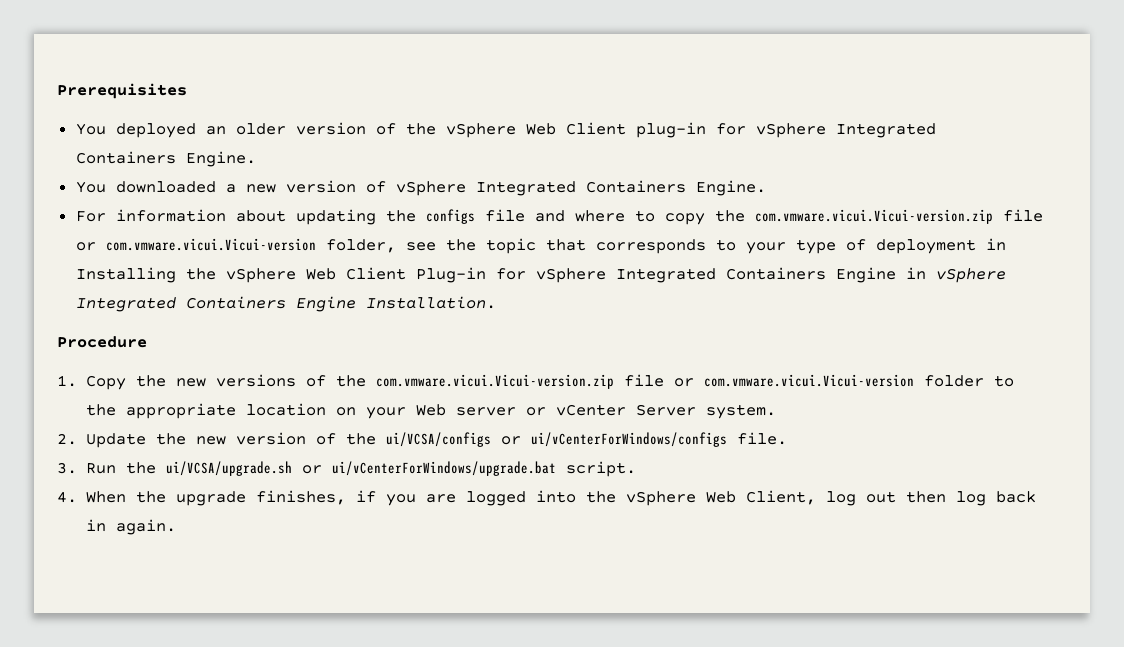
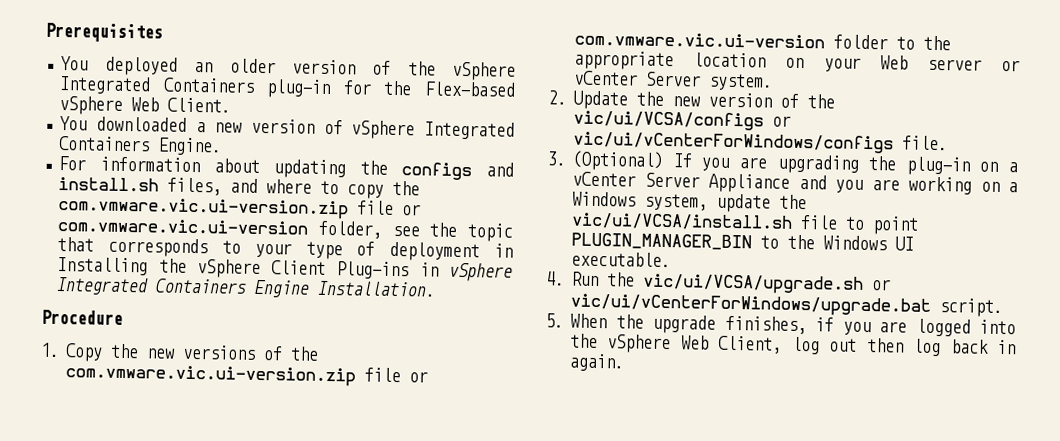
- You deployed an older version of the vSphere Web Client plug-in for vSphere Integrated Containers Engine.
+ You deployed an older version of the vSphere Integrated Containers plug-in for the Flex-based vSphere Web Client.
- For information about updating the configs file and where to copy the com.vmware.vicui.Vicui-version.zip file or com.vmware.vicui.Vicui-version folder, see the topic that corresponds to your type of deployment in Installing the vSphere Web Client Plug-in for vSphere Integrated Containers Engine in vSphere Integrated Containers Engine Installation.
+ For information about updating the configs and install.sh files, and where to copy the com.vmware.vic.ui-version.zip file or com.vmware.vic.ui-version folder, see the topic that corresponds to your type of deployment in Installing the vSphere Client Plug-ins in vSphere Integrated Containers Engine Installation.
- 1. Copy the new versions of the com.vmware.vicui.Vicui-version.zip file or com.vmware.vicui.Vicui-version folder to the appropriate location on your Web server or vCenter Server system.
+ 1. Copy the new versions of the com.vmware.vic.ui-version.zip file or com.vmware.vic.ui-version folder to the appropriate location on your Web server or vCenter Server system.
- 2. Update the new version of the ui/VCSA/configs or ui/vCenterForWindows/configs file.
- 3. Run the ui/VCSA/upgrade.sh or ui/vCenterForWindows/upgrade.bat script.
+ 2. Update the new version of the vic/ui/VCSA/configs or vic/ui/vCenterForWindows/configs file.
+ 3. (Optional) If you are upgrading the plug-in on a vCenter Server Appliance and you are working on a Windows system, update the vic/ui/VCSA/install.sh file to point PLUGIN_MANAGER_BIN to the Windows UI executable.
+ 4. Run the vic/ui/VCSA/upgrade.sh or vic/ui/vCenterForWindows/upgrade.bat script.
- 4. When the upgrade finishes, if you are logged into the vSphere Web Client, log out then log back in again.
+ 5. When the upgrade finishes, if you are logged into the vSphere Web Client, log out then log back in again.

